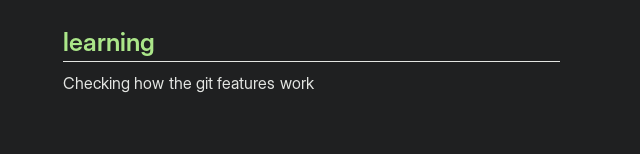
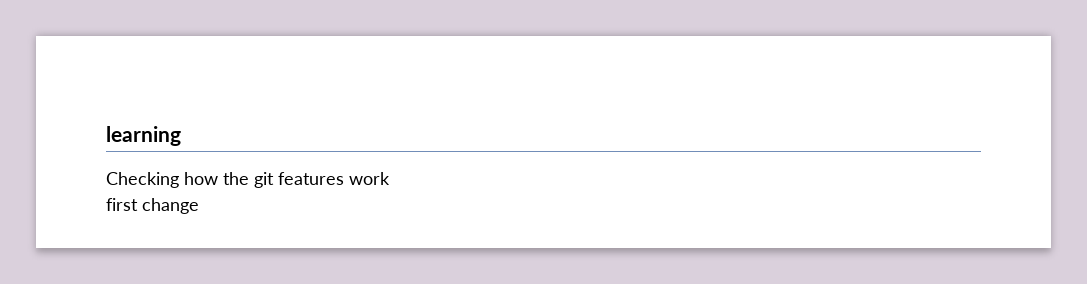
+ first change

